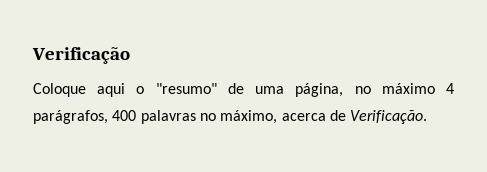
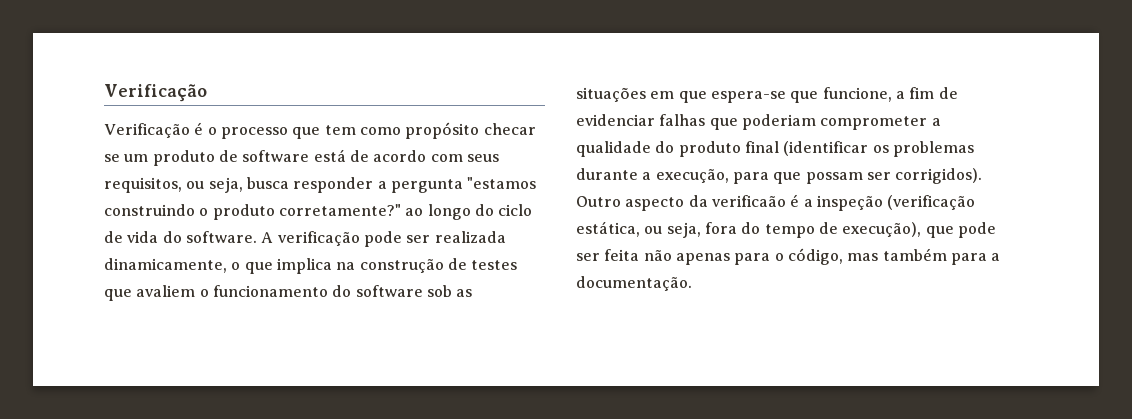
- Coloque aqui o "resumo" de uma página, no máximo 4 parágrafos, 400 palavras no máximo, acerca de Verificação.
+ Verificação é o processo que tem como propósito checar se um produto de software está de acordo com seus requisitos, ou seja, busca responder a pergunta "estamos construindo o produto corretamente?" ao longo do ciclo de vida do software. A verificação pode ser realizada dinamicamente, o que implica na construção de testes que avaliem o funcionamento do software sob as situações em que espera-se que funcione, a fim de evidenciar falhas que poderiam comprometer a qualidade do produto final (identificar os problemas durante a execução, para que possam ser corrigidos). Outro aspecto da verificaão é a inspeção (verificação estática, ou seja, fora do tempo de execução), que pode ser feita não apenas para o código, mas também para a documentação.

